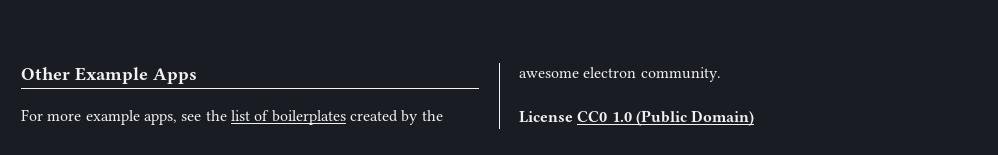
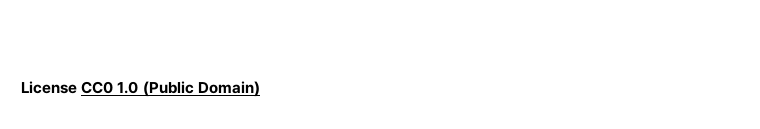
- Other Example Apps
- For more example apps, see the list of boilerplates created by the awesome electron community.

